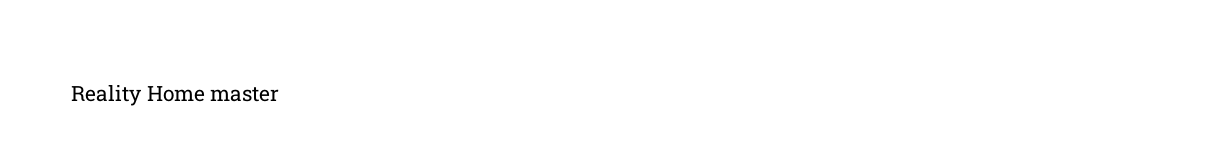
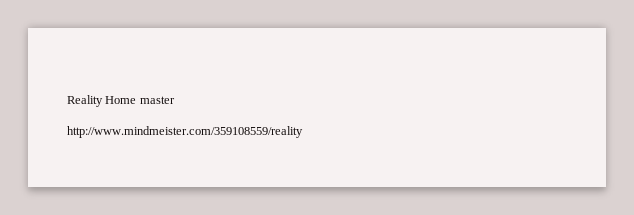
+ http://www.mindmeister.com/359108559/reality

